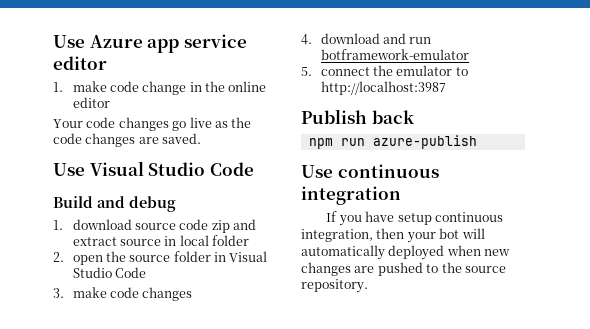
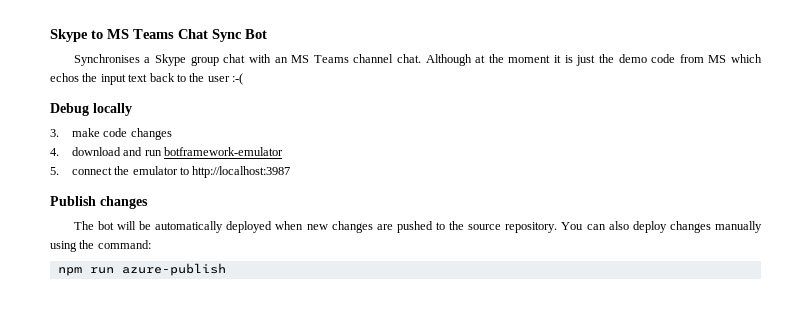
- Use Azure app service editor
- 1. make code change in the online editor
- Your code changes go live as the code changes are saved.
- Use Visual Studio Code
- Build and debug
- 1. download source code zip and extract source in local folder
- 2. open the source folder in Visual Studio Code
+ Skype to MS Teams Chat Sync Bot
+ Synchronises a Skype group chat with an MS Teams channel chat. Although at the moment it is just the demo code from MS which echos the input text back to the user :-(
+ Debug locally
- Publish back
- npm run azure-publish
- Use continuous integration
- If you have setup continuous integration, then your bot will automatically deployed when new changes are pushed to the source repository.
+ Publish changes
+ The bot will be automatically deployed when new changes are pushed to the source repository.
+ You can also deploy changes manually using the command:
+ npm run azure-publish

